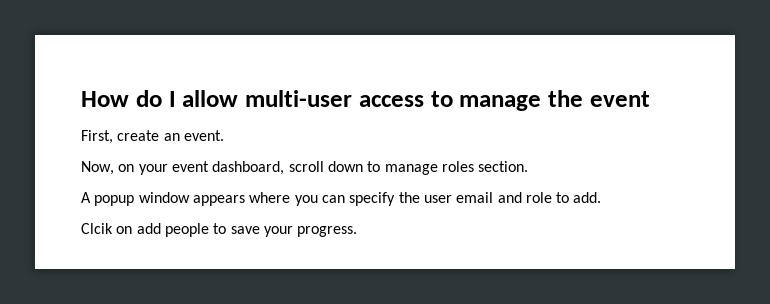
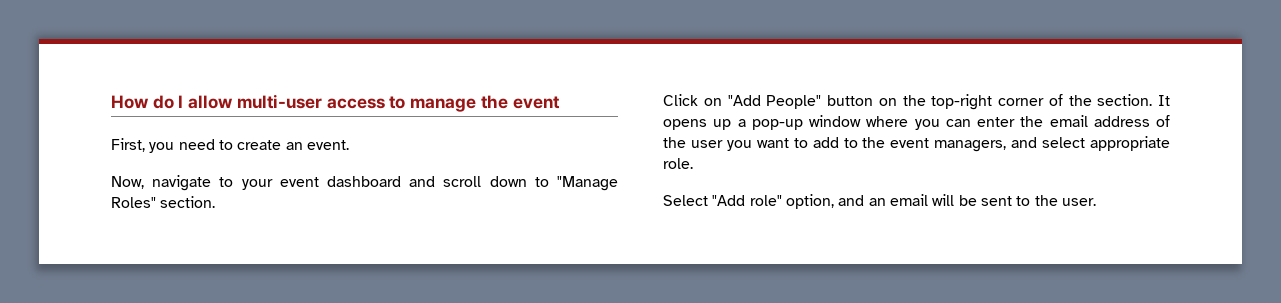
- First, create an event.
+ First, you need to create an event.
- Now, on your event dashboard, scroll down to manage roles section.
+ Now, navigate to your event dashboard and scroll down to "Manage Roles" section.
- A popup window appears where you can specify the user email and role to add.
- Clcik on add people to save your progress.
+ Click on "Add People" button on the top-right corner of the section. It opens up a pop-up window where you can enter the email address of the user you want to add to the event managers, and select appropriate role.
+ Select "Add role" option, and an email will be sent to the user.

